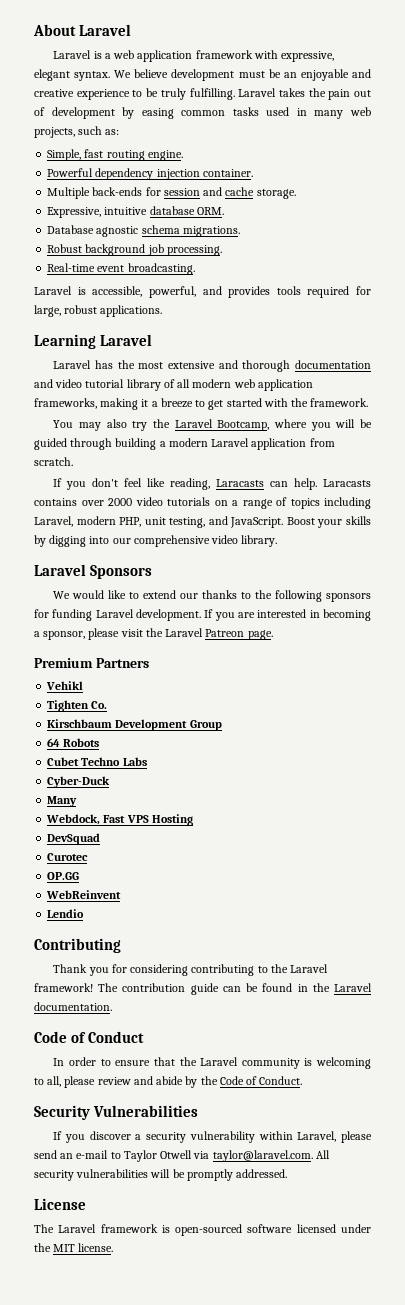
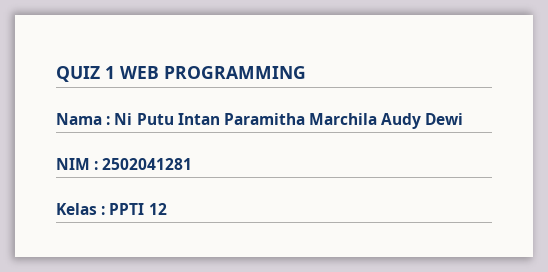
- About Laravel
- Laravel is a web application framework with expressive, elegant syntax. We believe development must be an enjoyable and creative experience to be truly fulfilling. Laravel takes the pain out of development by easing common tasks used in many web projects, such as:
- Simple, fast routing engine.
- Powerful dependency injection container.
- Multiple back-ends for session and cache storage.
- Expressive, intuitive database ORM.
- Database agnostic schema migrations.
- Robust background job processing.
- Real-time event broadcasting.
- Laravel is accessible, powerful, and provides tools required for large, robust applications.
- Learning Laravel
- Laravel has the most extensive and thorough documentation and video tutorial library of all modern web application frameworks, making it a breeze to get started with the framework.
- You may also try the Laravel Bootcamp, where you will be guided through building a modern Laravel application from scratch.
- If you don't feel like reading, Laracasts can help. Laracasts contains over 2000 video tutorials on a range of topics including Laravel, modern PHP, unit testing, and JavaScript. Boost your skills by digging into our comprehensive video library.
- Laravel Sponsors
- We would like to extend our thanks to the following sponsors for funding Laravel development. If you are interested in becoming a sponsor, please visit the Laravel Patreon page.
- Premium Partners
- Vehikl
- Tighten Co.
- Kirschbaum Development Group
- 64 Robots
- Cubet Techno Labs
- Cyber-Duck
- Many
- Webdock, Fast VPS Hosting
- DevSquad
- Curotec
- OP.GG
- WebReinvent
- Lendio
- Contributing
- Thank you for considering contributing to the Laravel framework! The contribution guide can be found in the Laravel documentation.
- Code of Conduct
- In order to ensure that the Laravel community is welcoming to all, please review and abide by the Code of Conduct.
- Security Vulnerabilities
- If you discover a security vulnerability within Laravel, please send an e-mail to Taylor Otwell via taylor@laravel.com. All security vulnerabilities will be promptly addressed.
- License
- The Laravel framework is open-sourced software licensed under the MIT license.
+ QUIZ 1 WEB PROGRAMMING
+ Nama : Ni Putu Intan Paramitha Marchila Audy Dewi
+ NIM : 2502041281
+ Kelas : PPTI 12

